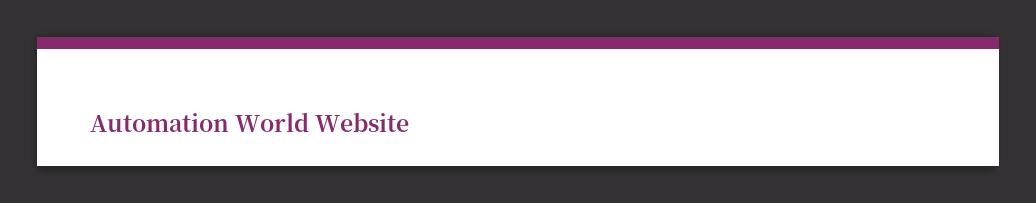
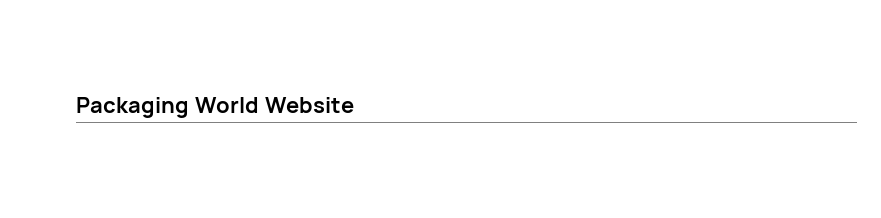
- Automation World Website
+ Packaging World Website

